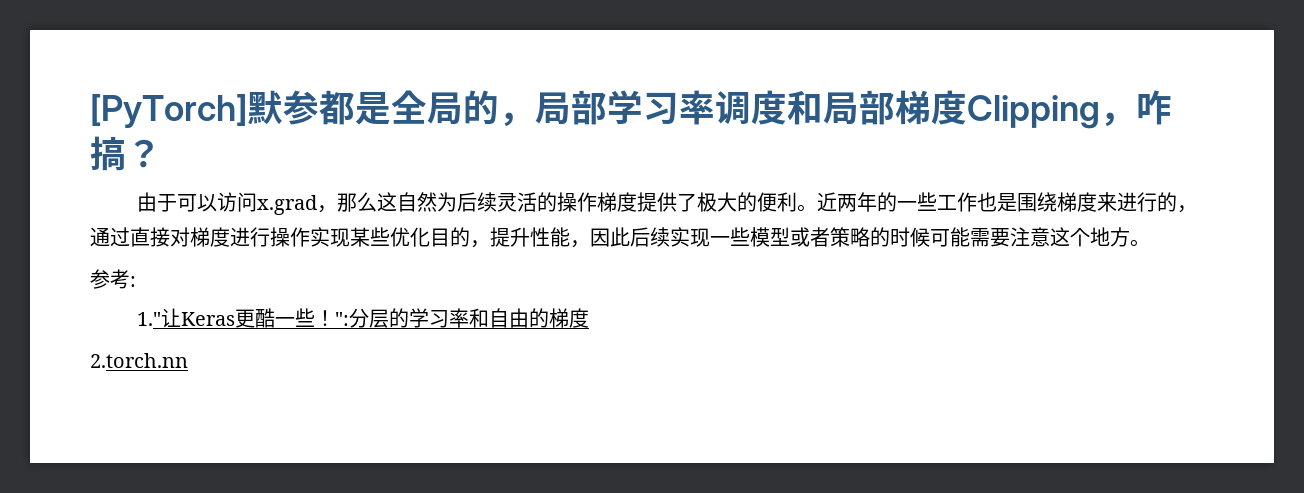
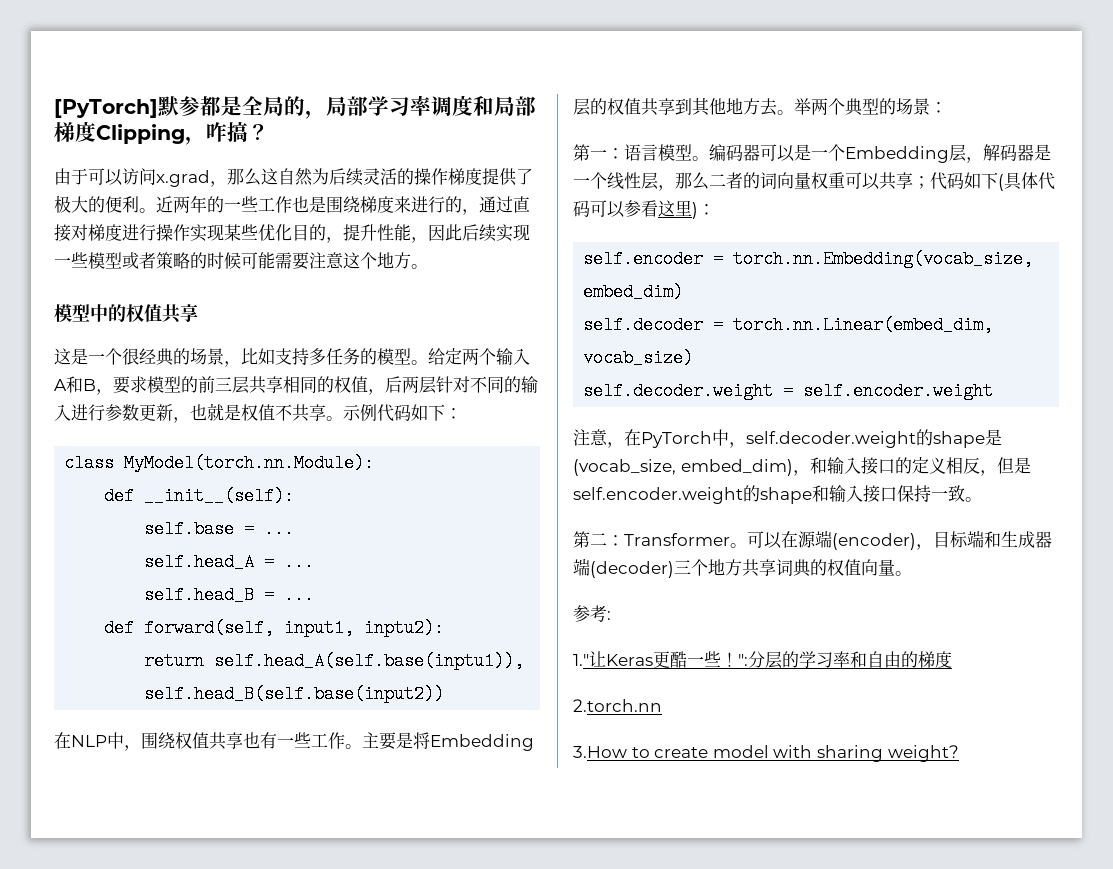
+ 模型中的权值共享
+ 这是一个很经典的场景，比如支持多任务的模型。给定两个输入A和B，要求模型的前三层共享相同的权值，后两层针对不同的输入进行参数更新，也就是权值不共享。示例代码如下：
+ class MyModel(torch.nn.Module):
+ def __init__(self):
+ self.base = ...
+ self.head_A = ...
+ self.head_B = ...
+ def forward(self, input1, inptu2):
+ return self.head_A(self.base(inptu1)), self.head_B(self.base(input2))
+ 在NLP中，围绕权值共享也有一些工作。主要是将Embedding层的权值共享到其他地方去。举两个典型的场景：
+ 第一：语言模型。编码器可以是一个Embedding层，解码器是一个线性层，那么二者的词向量权重可以共享；代码如下(具体代码可以参看这里)：
+ self.encoder = torch.nn.Embedding(vocab_size, embed_dim)
+ self.decoder = torch.nn.Linear(embed_dim, vocab_size)
+ self.decoder.weight = self.encoder.weight
+ 注意，在PyTorch中，self.decoder.weight的shape是(vocab_size, embed_dim)，和输入接口的定义相反，但是self.encoder.weight的shape和输入接口保持一致。
+ 第二：Transformer。可以在源端(encoder)，目标端和生成器端(decoder)三个地方共享词典的权值向量。
+ 3.How to create model with sharing weight?

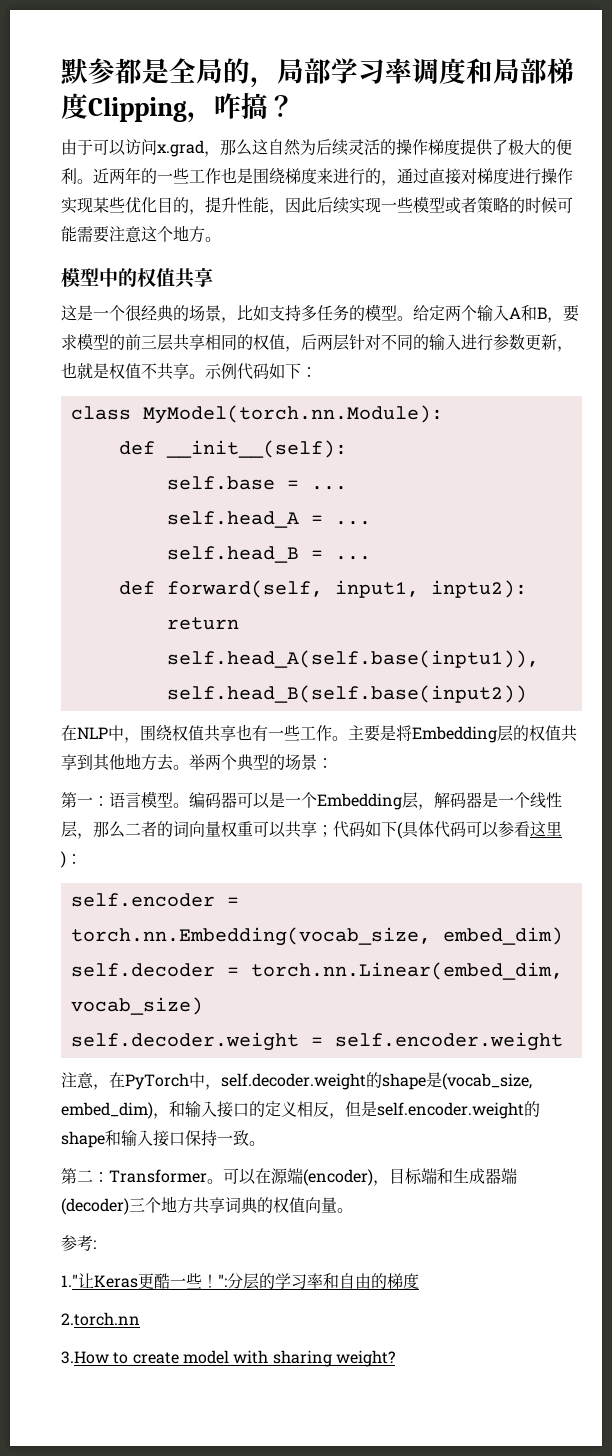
- [PyTorch]默参都是全局的，局部学习率调度和局部梯度Clipping，咋搞？
+ 默参都是全局的，局部学习率调度和局部梯度Clipping，咋搞？

